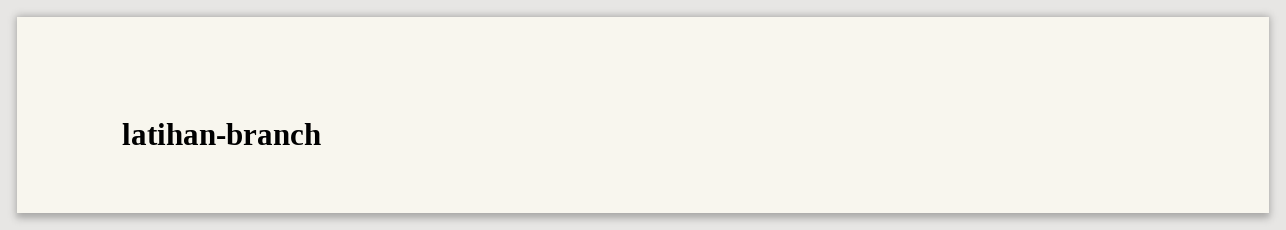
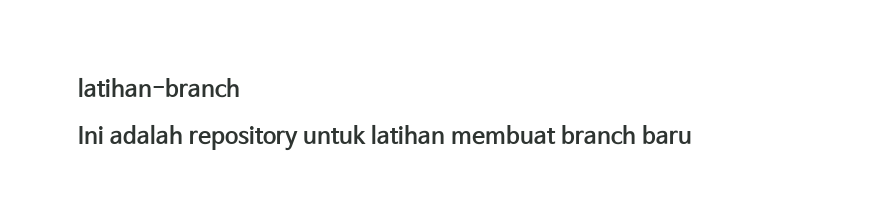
+ Ini adalah repository untuk latihan membuat branch baru

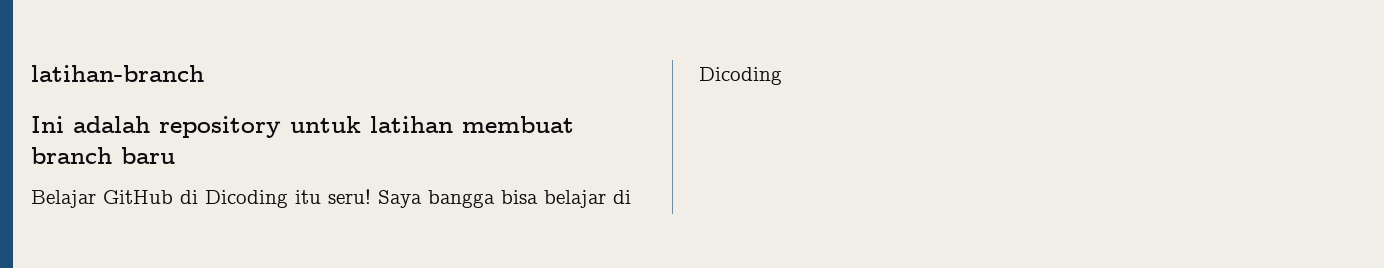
+ Belajar GitHub di Dicoding itu seru! Saya bangga bisa belajar di Dicoding

